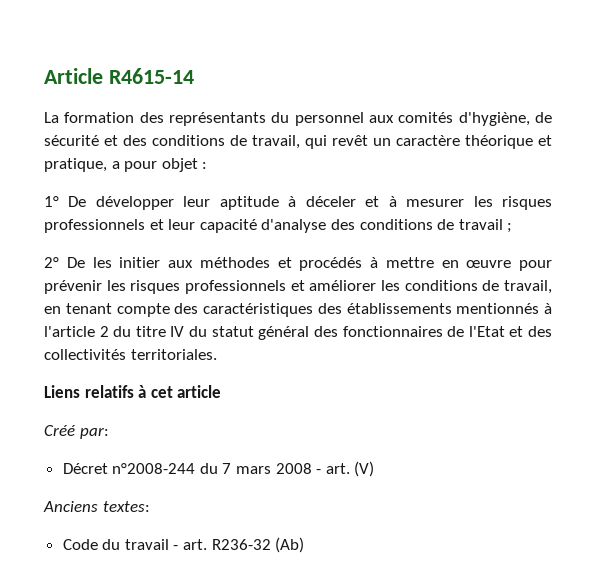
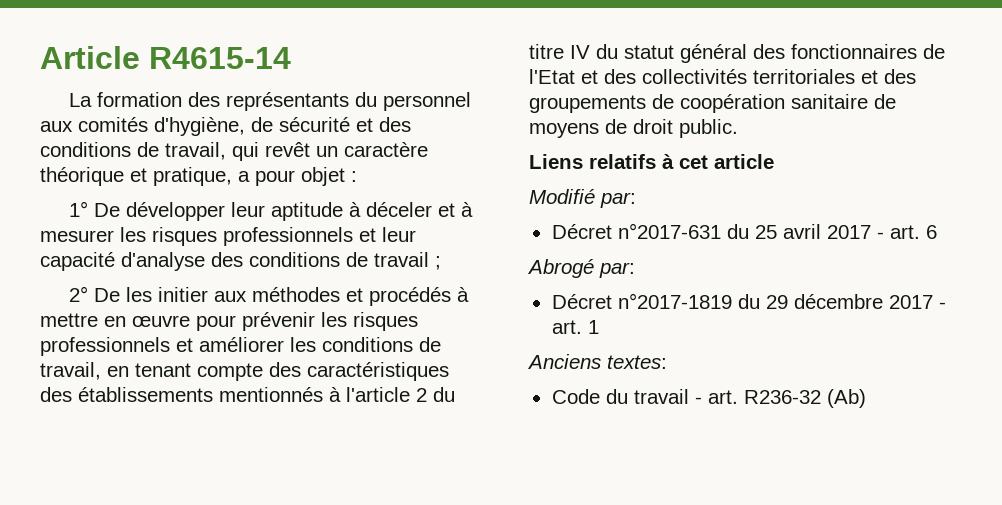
- 2° De les initier aux méthodes et procédés à mettre en œuvre pour prévenir les risques professionnels et améliorer les conditions de travail, en tenant compte des caractéristiques des établissements mentionnés à l'article 2 du titre IV du statut général des fonctionnaires de l'Etat et des collectivités territoriales.
+ 2° De les initier aux méthodes et procédés à mettre en œuvre pour prévenir les risques professionnels et améliorer les conditions de travail, en tenant compte des caractéristiques des établissements mentionnés à l'article 2 du titre IV du statut général des fonctionnaires de l'Etat et des collectivités territoriales et des groupements de coopération sanitaire de moyens de droit public.
- Créé par:
- Décret n°2008-244 du 7 mars 2008 - art. (V)
+ Modifié par:
+ Décret n°2017-631 du 25 avril 2017 - art. 6
+ Abrogé par:
+ Décret n°2017-1819 du 29 décembre 2017 - art. 1

